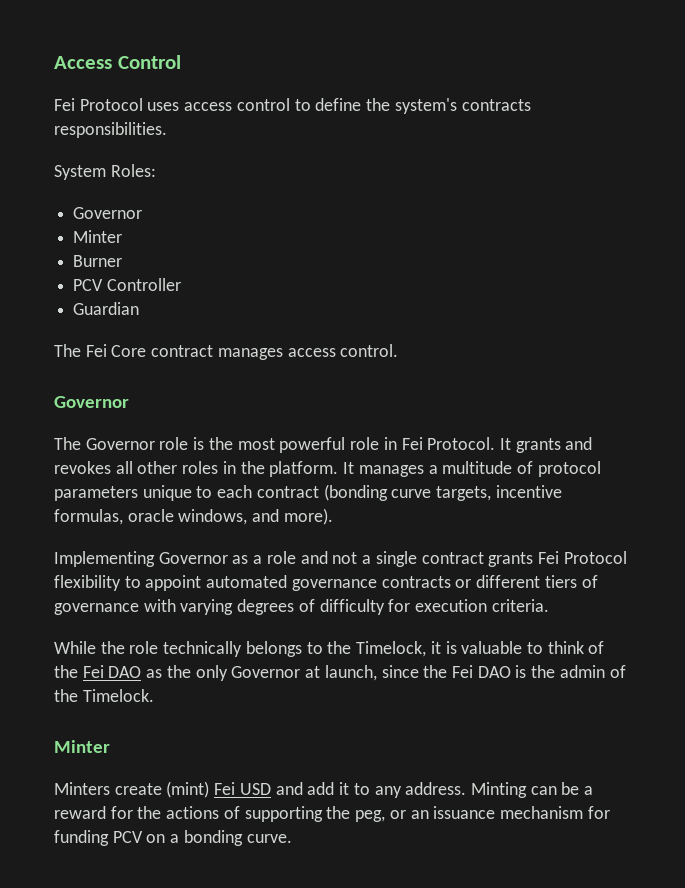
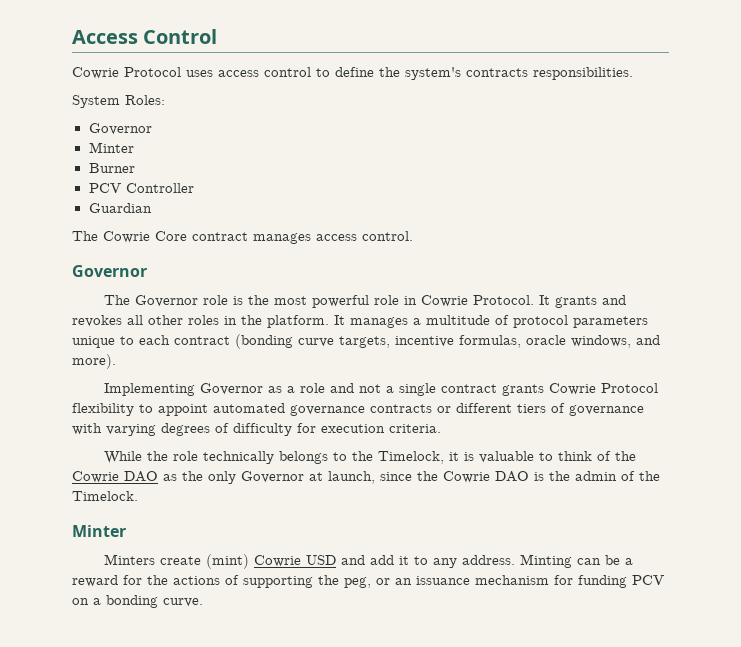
- Fei Protocol uses access control to define the system's contracts responsibilities.
+ Cowrie Protocol uses access control to define the system's contracts responsibilities.
- The Fei Core contract manages access control.
+ The Cowrie Core contract manages access control.
- The Governor role is the most powerful role in Fei Protocol.
+ The Governor role is the most powerful role in Cowrie Protocol.
- Implementing Governor as a role and not a single contract grants Fei Protocol flexibility to appoint automated governance contracts or different tiers of governance with varying degrees of difficulty for execution criteria.
+ Implementing Governor as a role and not a single contract grants Cowrie Protocol flexibility to appoint automated governance contracts or different tiers of governance with varying degrees of difficulty for execution criteria.
- While the role technically belongs to the Timelock, it is valuable to think of the Fei DAO as the only Governor at launch, since the Fei DAO is the admin of the Timelock.
+ While the role technically belongs to the Timelock, it is valuable to think of the Cowrie DAO as the only Governor at launch, since the Cowrie DAO is the admin of the Timelock.
- Minters create (mint) Fei USD and add it to any address.
+ Minters create (mint) Cowrie USD and add it to any address.

